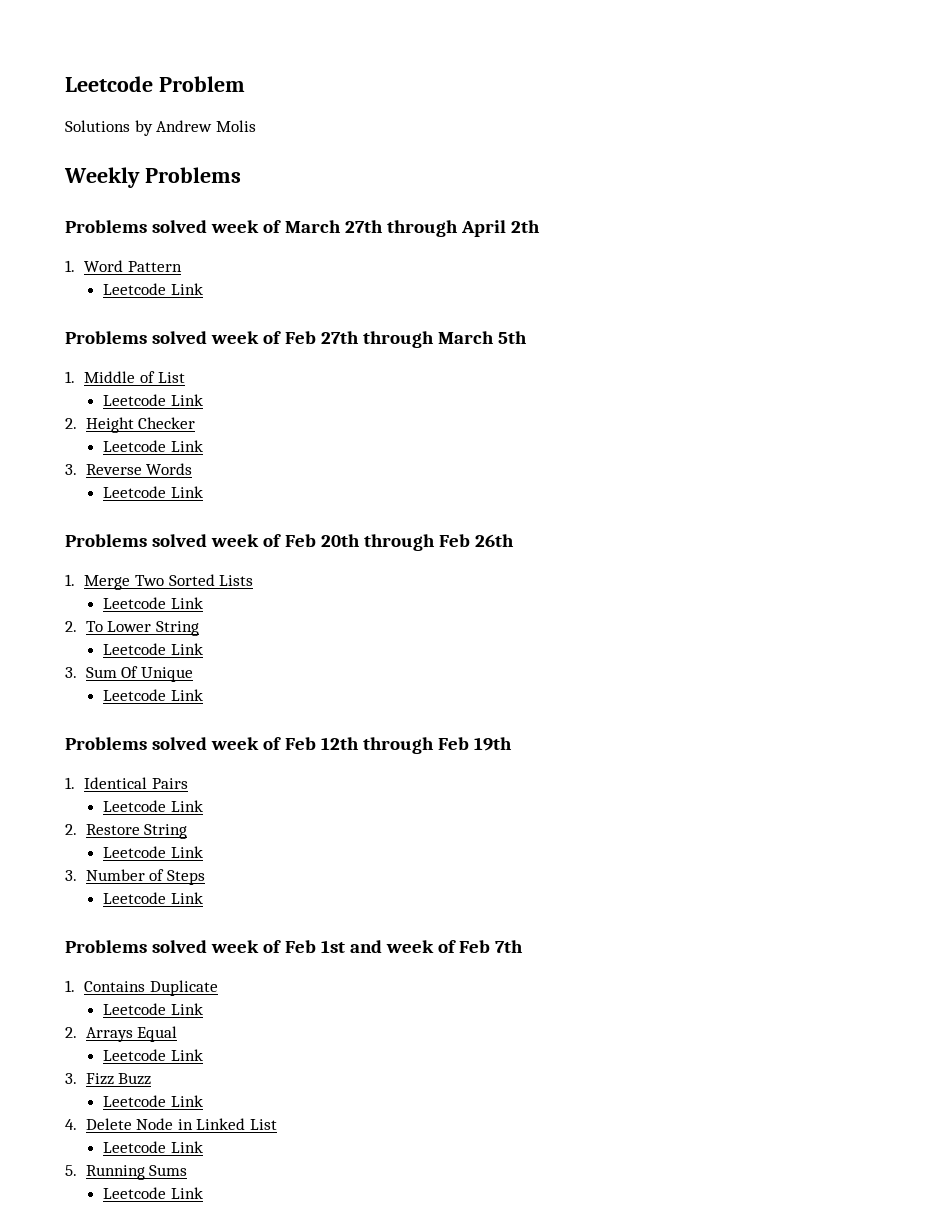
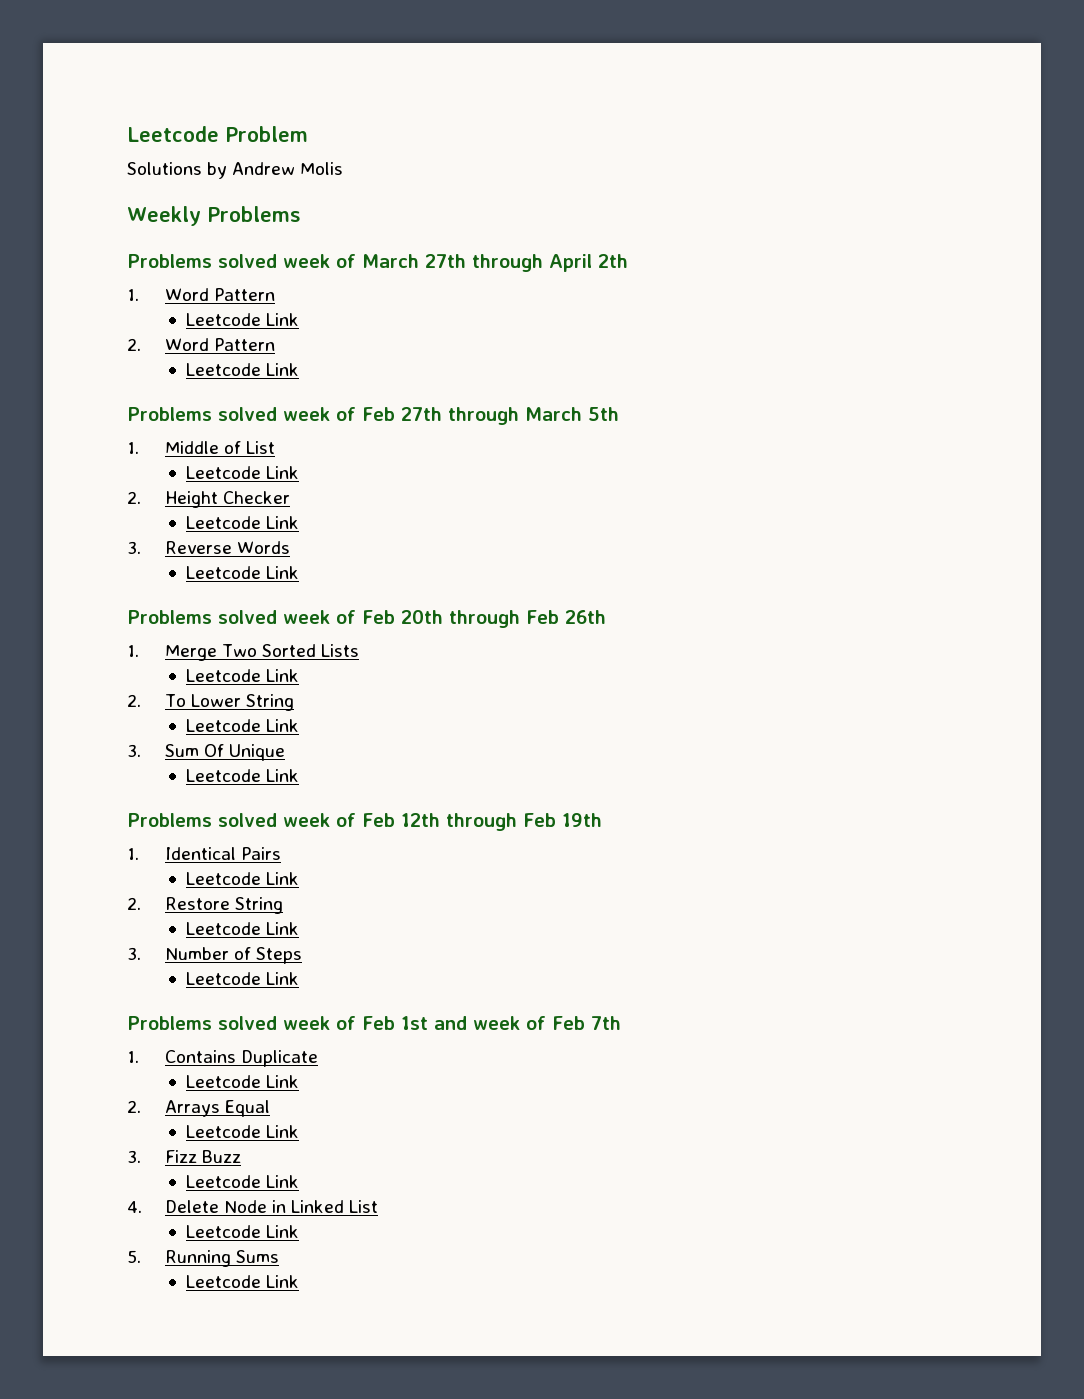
+ 2. Word Pattern
+ Leetcode Link

